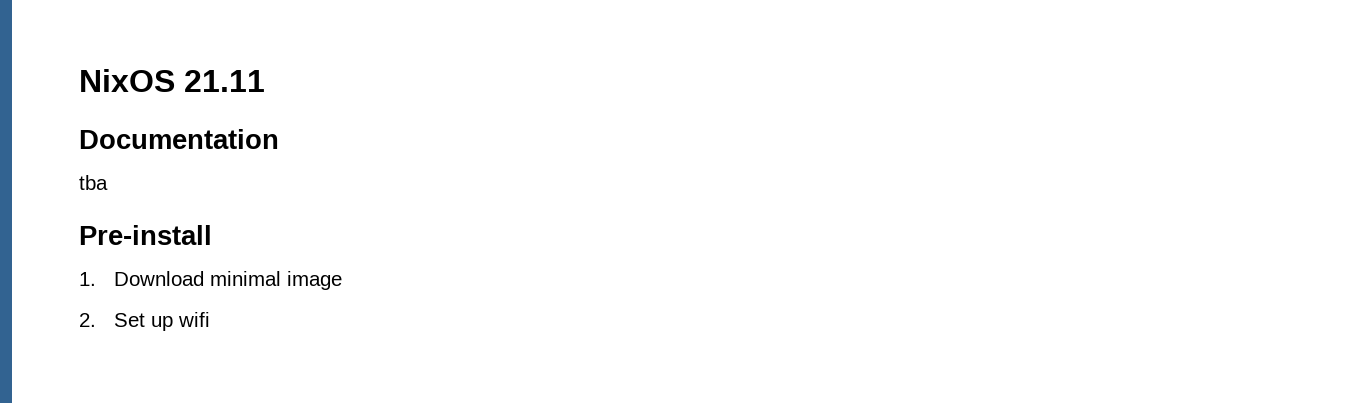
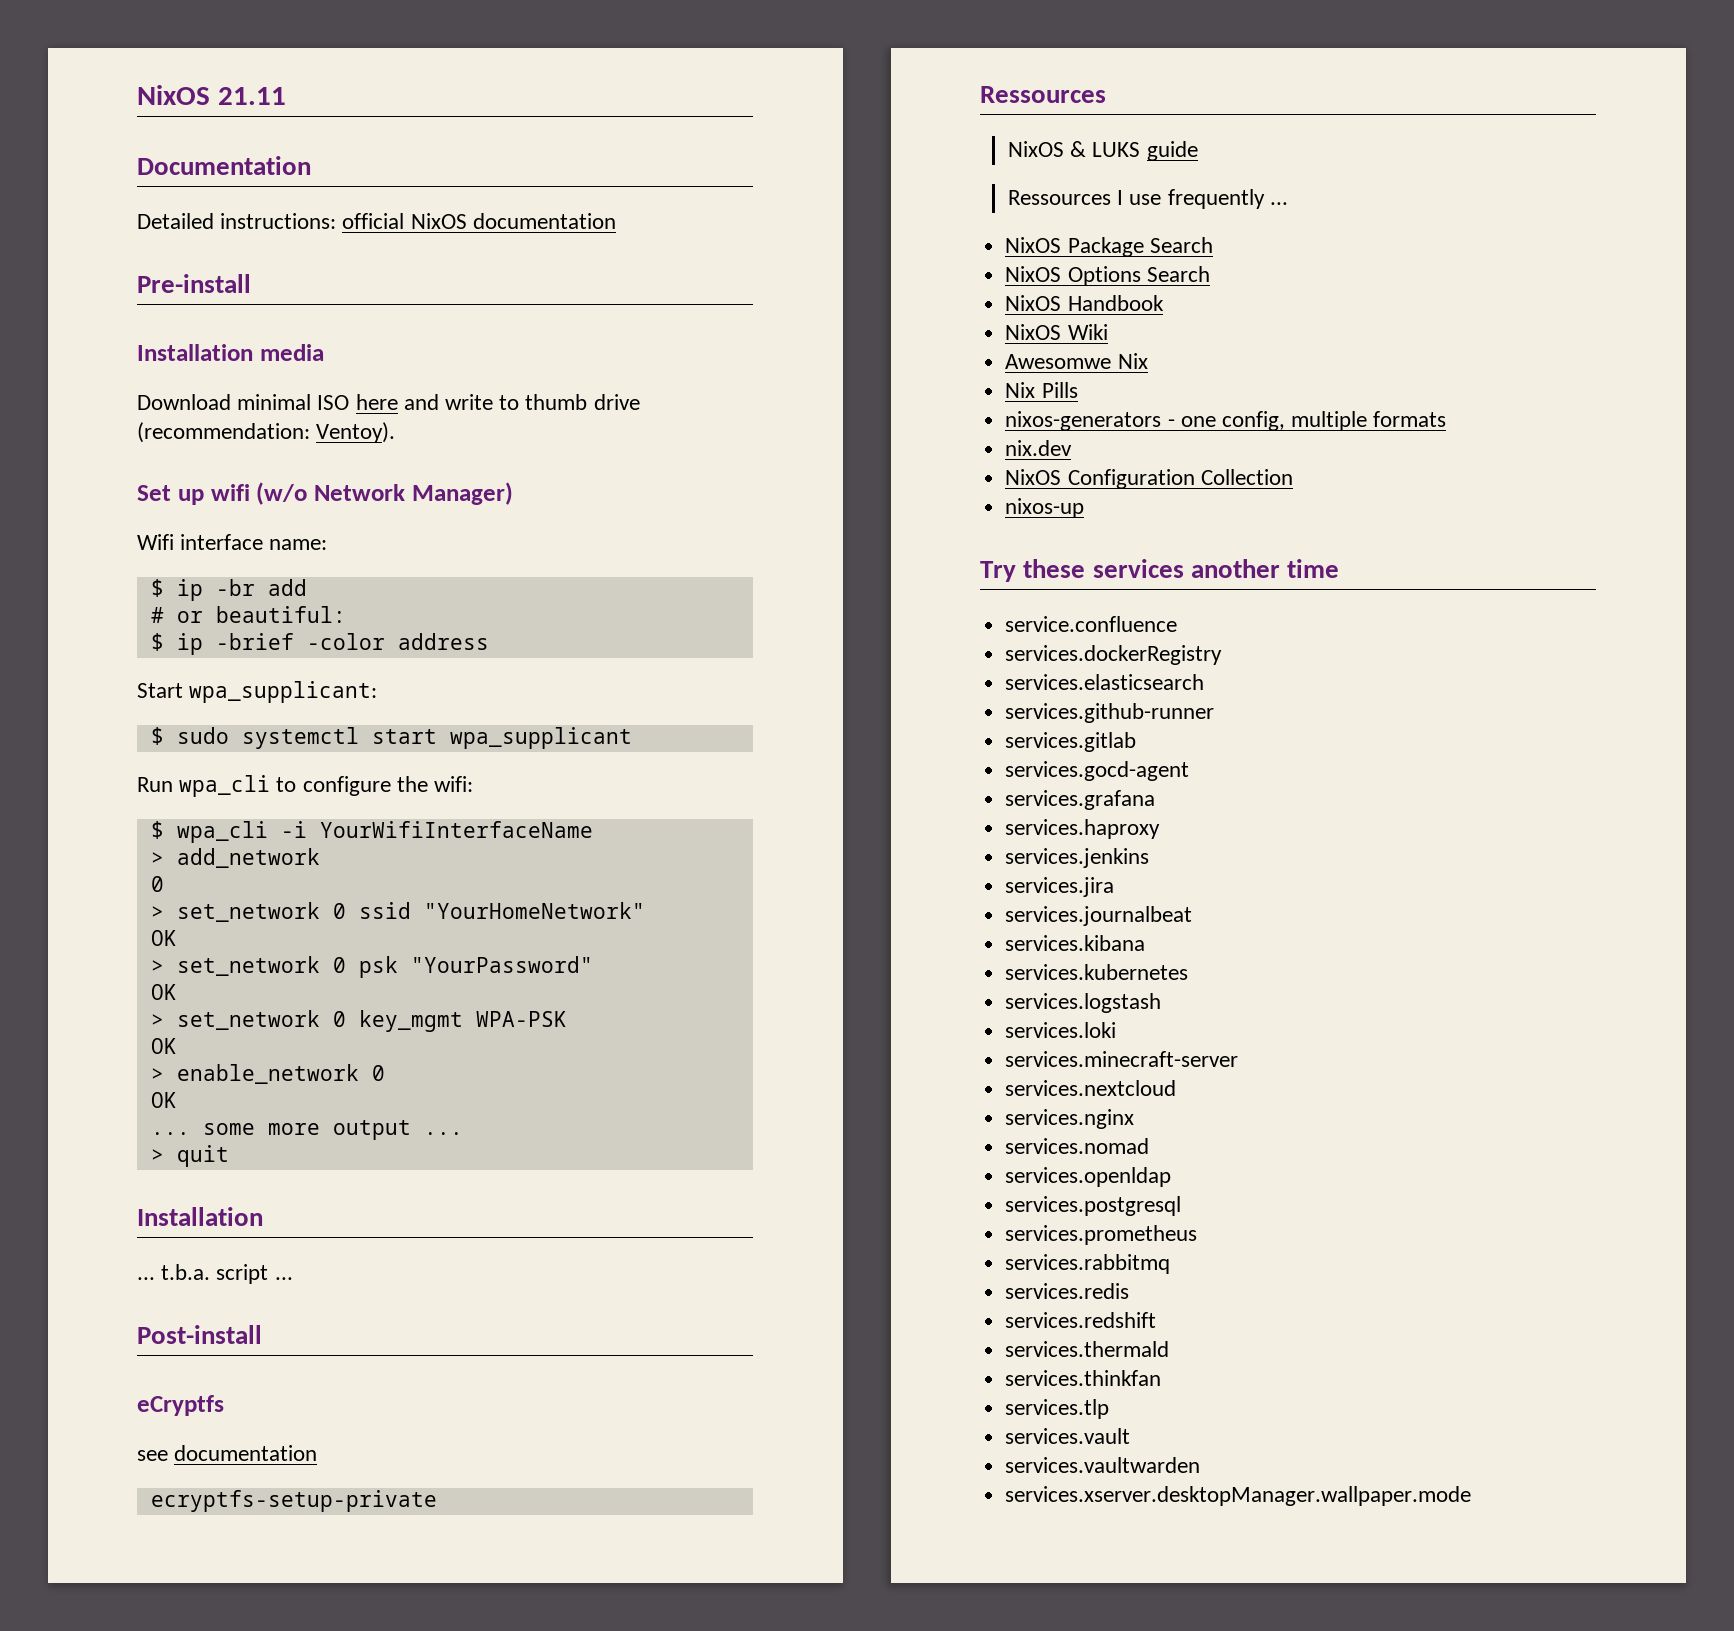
- tba
+ Detailed instructions: official NixOS documentation
  Pre-install
- 1. Download minimal image
- 2. Set up wifi
+ Installation media
+ Download minimal ISO here and write to thumb drive (recommendation: Ventoy).
+ Set up wifi (w/o Network Manager)
+ Wifi interface name:
+ $ ip -br add
+ # or beautiful:
+ $ ip -brief -color address
+ Start wpa_supplicant:
+ $ sudo systemctl start wpa_supplicant
+ Run wpa_cli to configure the wifi:
+ $ wpa_cli -i YourWifiInterfaceName
+ > add_network
+ 0
+ > set_network 0 ssid "YourHomeNetwork"
+ OK
+ > set_network 0 psk "YourPassword"
+ OK
+ > set_network 0 key_mgmt WPA-PSK
+ OK
+ > enable_network 0
+ OK
+ ... some more output ...
+ > quit
+ Installation
+ ... t.b.a. script ...
+ Post-install
+ eCryptfs
+ see documentation
+ ecryptfs-setup-private
+ Ressources
+ NixOS & LUKS guide
+ Ressources I use frequently ...
+ NixOS Package Search
+ NixOS Options Search
+ NixOS Handbook
+ NixOS Wiki
+ Awesomwe Nix
+ Nix Pills
+ nixos-generators - one config, multiple formats
+ nix.dev
+ NixOS Configuration Collection
+ nixos-up
+ Try these services another time
+ service.confluence
+ services.dockerRegistry
+ services.elasticsearch
+ services.github-runner
+ services.gitlab
+ services.gocd-agent
+ services.grafana
+ services.haproxy
+ services.jenkins
+ services.jira
+ services.journalbeat
+ services.kibana
+ services.kubernetes
+ services.logstash
+ services.loki
+ services.minecraft-server
+ services.nextcloud
+ services.nginx
+ services.nomad
+ services.openldap
+ services.postgresql
+ services.prometheus
+ services.rabbitmq
+ services.redis
+ services.redshift
+ services.thermald
+ services.thinkfan
+ services.tlp
+ services.vault
+ services.vaultwarden
+ services.xserver.desktopManager.wallpaper.mode

